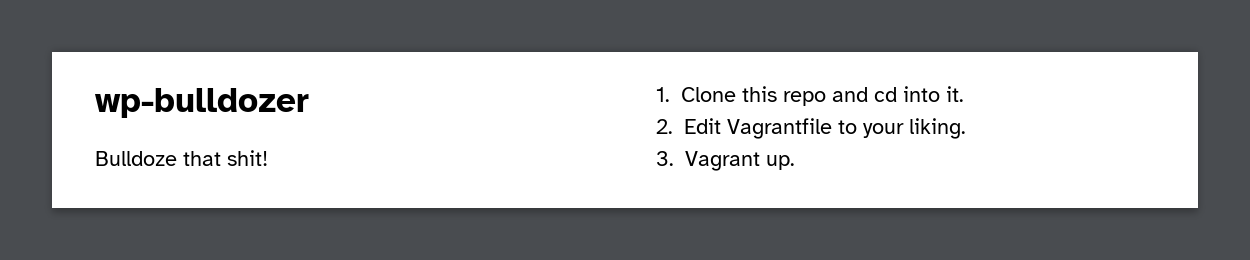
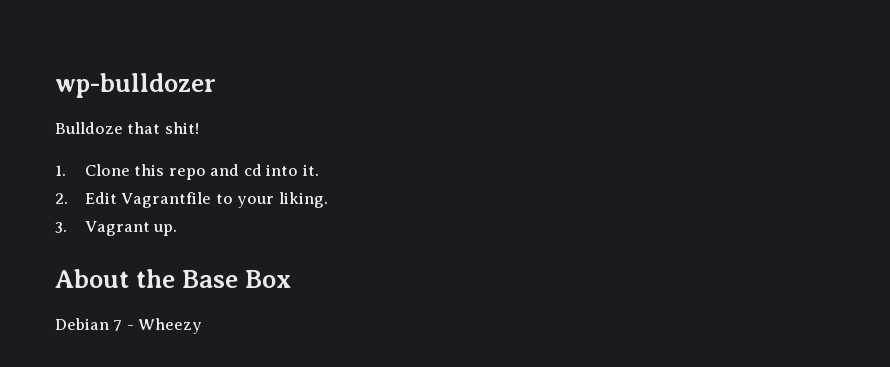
+ About the Base Box
+ Debian 7 - Wheezy

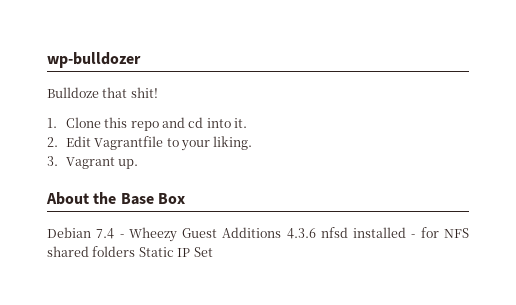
- Debian 7 - Wheezy
+ Debian 7.4 - Wheezy Guest Additions 4.3.6 nfsd installed - for NFS shared folders Static IP Set

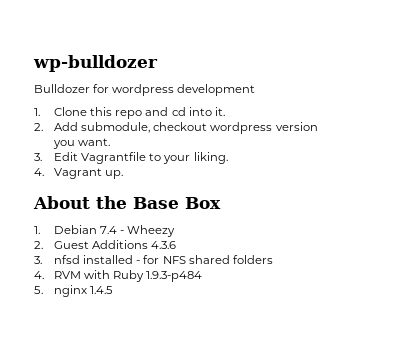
- Bulldoze that shit!
+ Bulldozer for wordpress development
- 2. Edit Vagrantfile to your liking.
+ 2. Add submodule, checkout wordpress version you want.
+ 3. Edit Vagrantfile to your liking.
- 3. Vagrant up.
+ 4. Vagrant up.
- Debian 7.4 - Wheezy Guest Additions 4.3.6 nfsd installed - for NFS shared folders Static IP Set
+ 1. Debian 7.4 - Wheezy
+ 2. Guest Additions 4.3.6
+ 3. nfsd installed - for NFS shared folders
+ 4. RVM with Ruby 1.9.3-p484
+ 5. nginx 1.4.5

